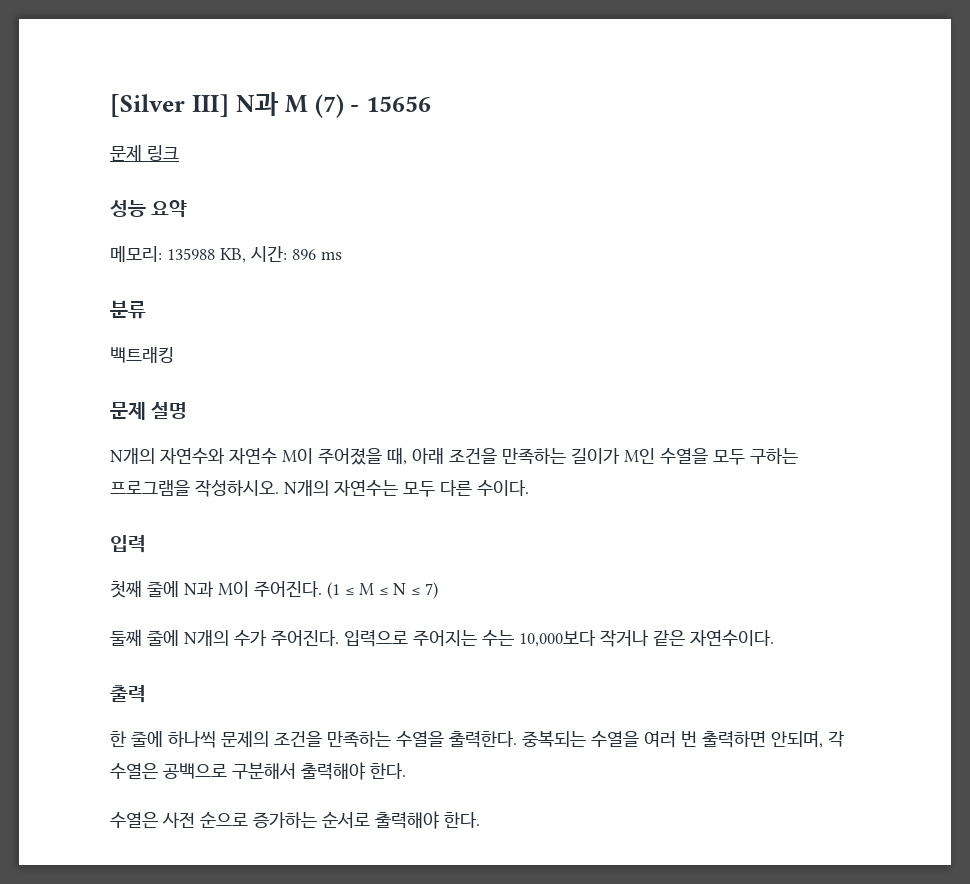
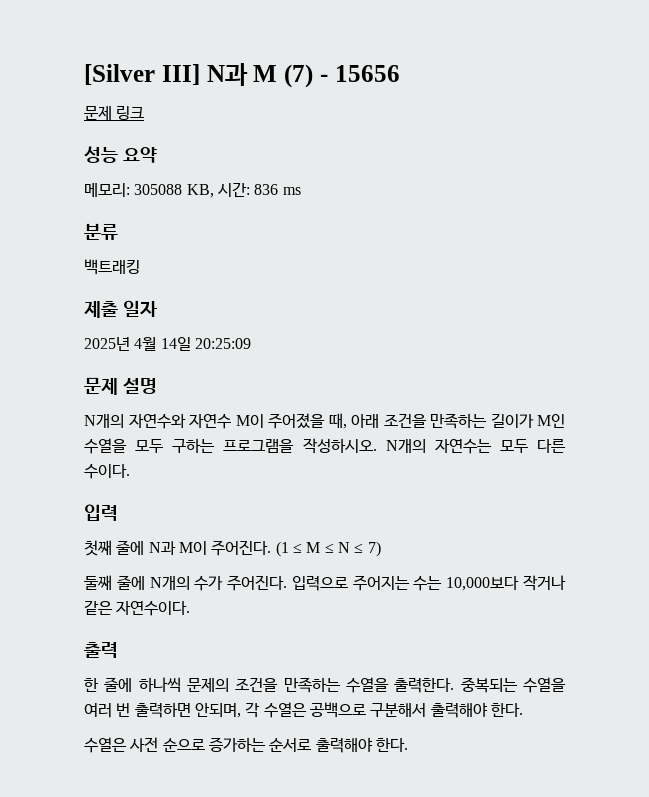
- 메모리: 135988 KB, 시간: 896 ms
+ 메모리: 305088 KB, 시간: 836 ms
+ 제출 일자
+ 2025년 4월 14일 20:25:09

